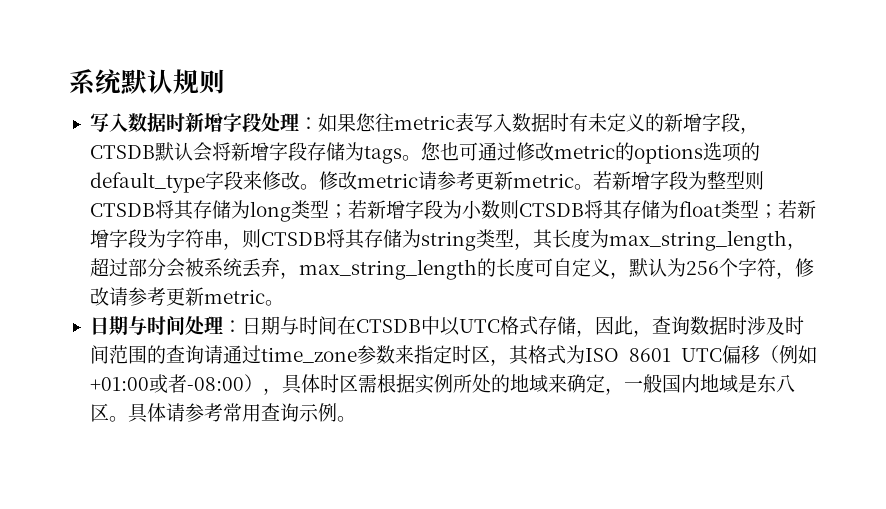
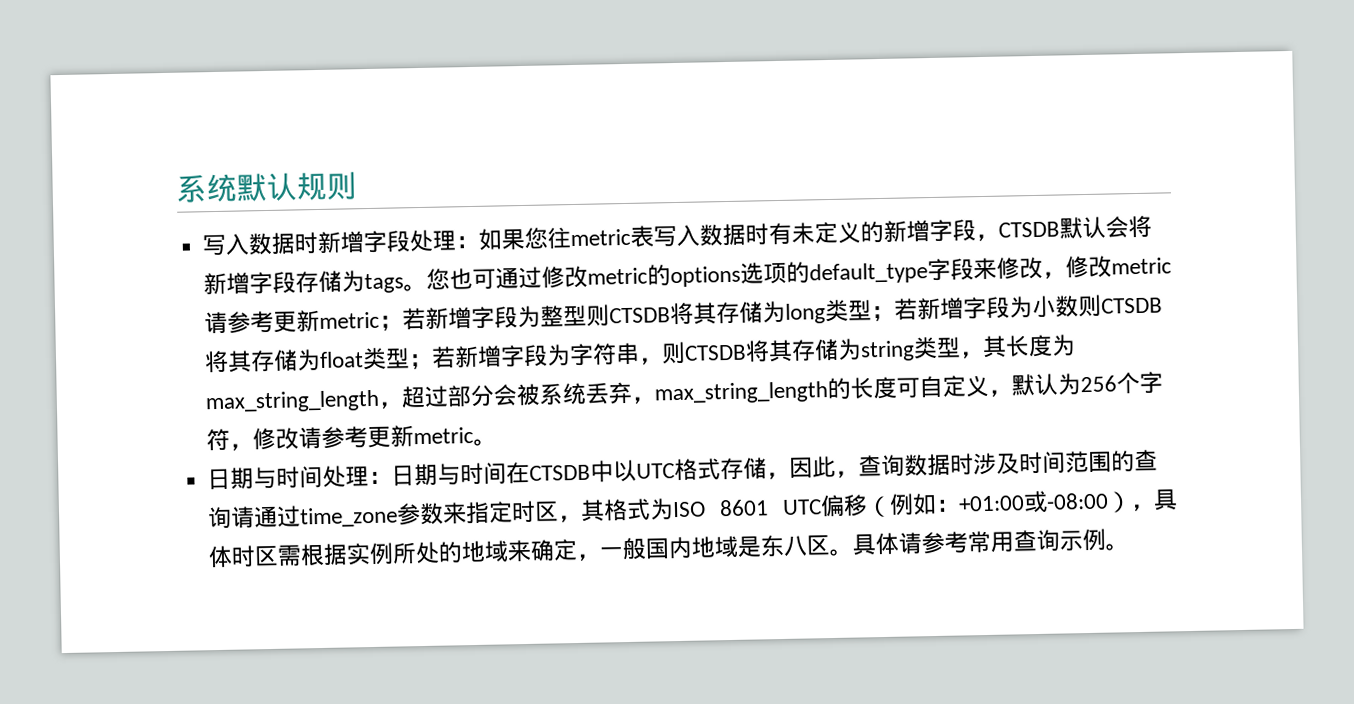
- 您也可通过修改metric的options选项的default_type字段来修改。修改metric请参考更新metric。
+ 您也可通过修改metric的options选项的default_type字段来修改，修改metric请参考更新metric；
- 日期与时间处理：日期与时间在CTSDB中以UTC格式存储，因此，查询数据时涉及时间范围的查询请通过time_zone参数来指定时区，其格式为ISO 8601 UTC偏移（例如+01:00或者-08:00），具体时区需根据实例所处的地域来确定，一般国内地域是东八区。
+ 日期与时间处理：日期与时间在CTSDB中以UTC格式存储，因此，查询数据时涉及时间范围的查询请通过time_zone参数来指定时区，其格式为ISO 8601 UTC偏移（例如：+01:00或-08:00），具体时区需根据实例所处的地域来确定，一般国内地域是东八区。

